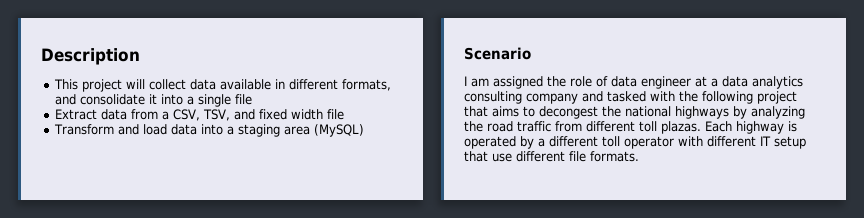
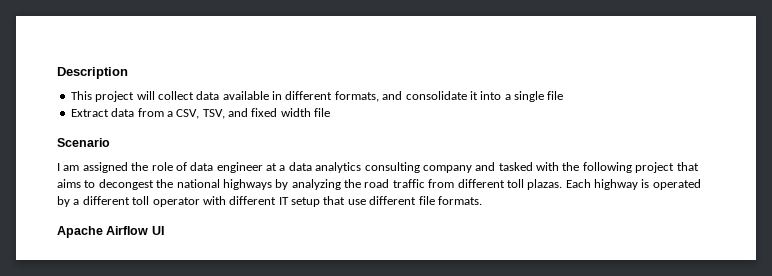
- Transform and load data into a staging area (MySQL)
+ Apache Airflow UI

